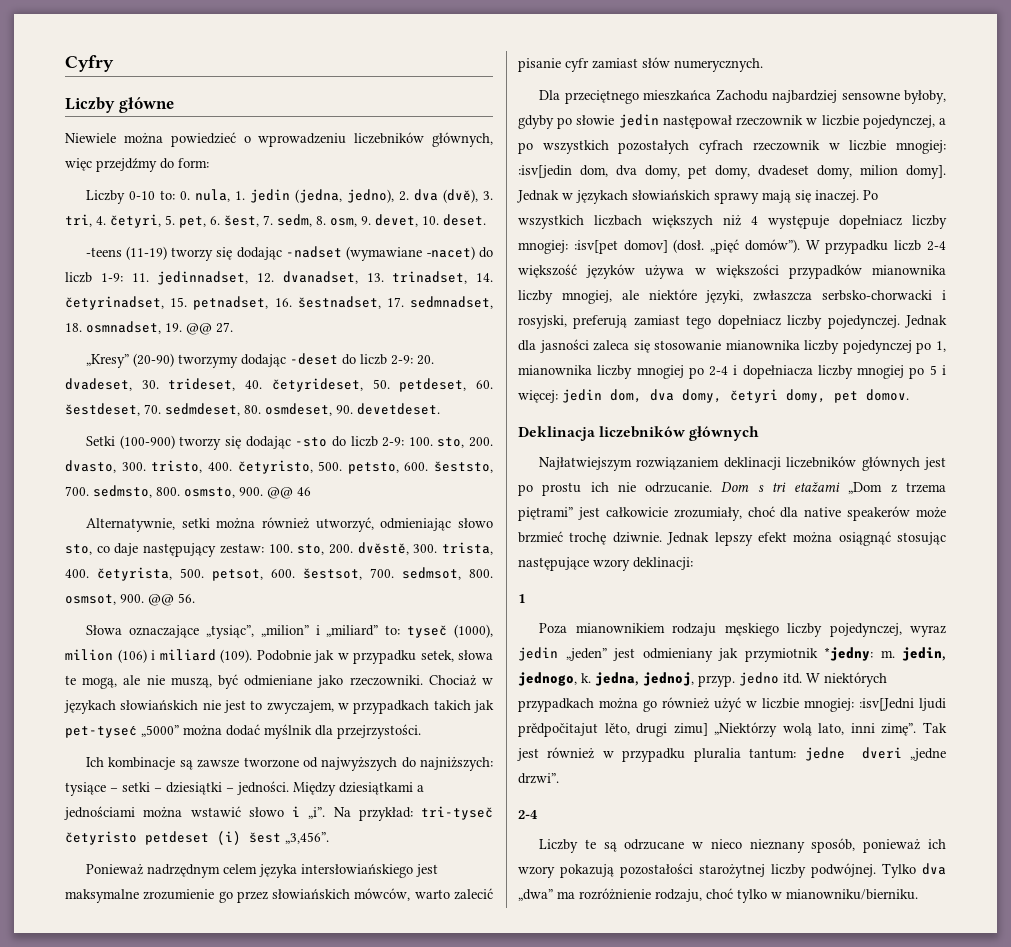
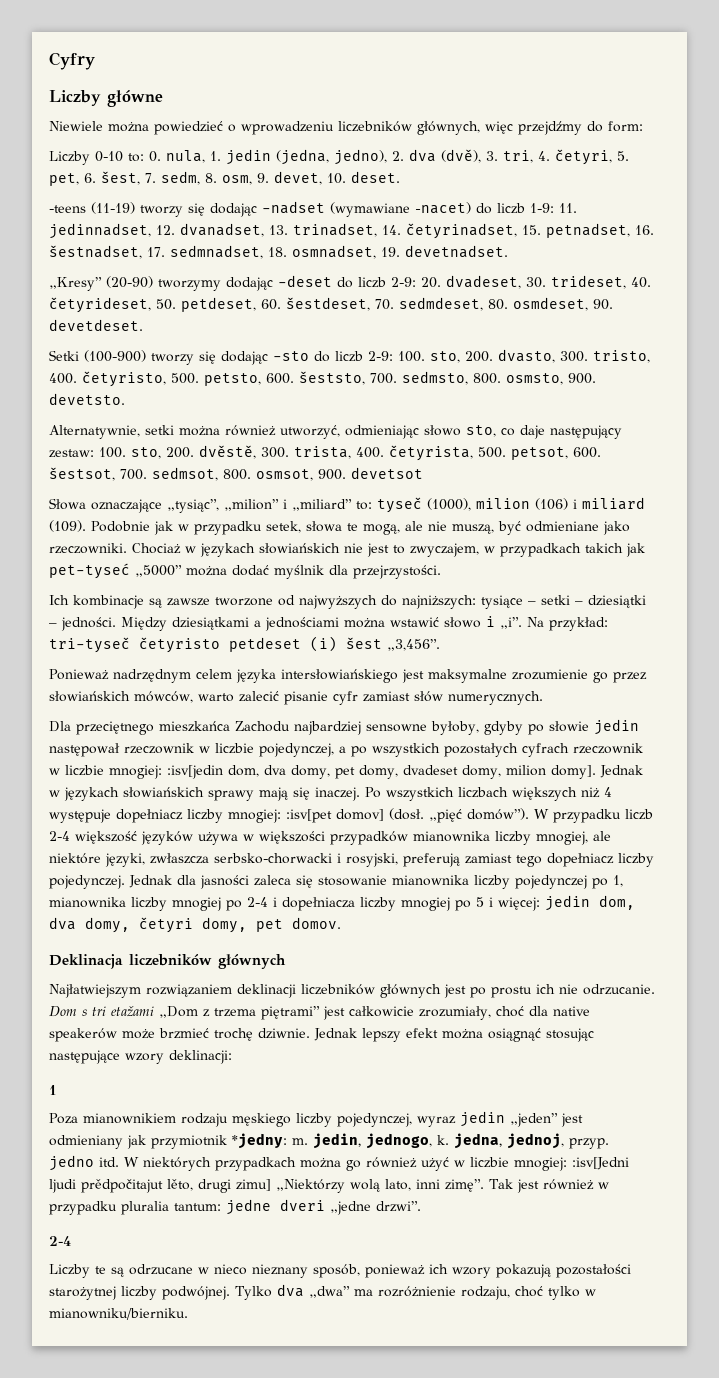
- -teens (11-19) tworzy się dodając -nadset (wymawiane -nacet) do liczb 1-9: 11. jedinnadset, 12. dvanadset, 13. trinadset, 14. četyrinadset, 15. petnadset, 16. šestnadset, 17. sedmnadset, 18. osmnadset, 19. @@ 27.
+ -teens (11-19) tworzy się dodając -nadset (wymawiane -nacet) do liczb 1-9: 11. jedinnadset, 12. dvanadset, 13. trinadset, 14. četyrinadset, 15. petnadset, 16. šestnadset, 17. sedmnadset, 18. osmnadset, 19. devetnadset.
- Setki (100-900) tworzy się dodając -sto do liczb 2-9: 100. sto, 200. dvasto, 300. tristo, 400. četyristo, 500. petsto, 600. šeststo, 700. sedmsto, 800. osmsto, 900. @@ 46
+ Setki (100-900) tworzy się dodając -sto do liczb 2-9: 100. sto, 200. dvasto, 300. tristo, 400. četyristo, 500. petsto, 600. šeststo, 700. sedmsto, 800. osmsto, 900. devetsto.
- Alternatywnie, setki można również utworzyć, odmieniając słowo sto, co daje następujący zestaw: 100. sto, 200. dvěstě, 300. trista, 400. četyrista, 500. petsot, 600. šestsot, 700. sedmsot, 800. osmsot, 900. @@ 56.
+ Alternatywnie, setki można również utworzyć, odmieniając słowo sto, co daje następujący zestaw: 100. sto, 200. dvěstě, 300. trista, 400. četyrista, 500. petsot, 600. šestsot, 700. sedmsot, 800. osmsot, 900. devetsot

